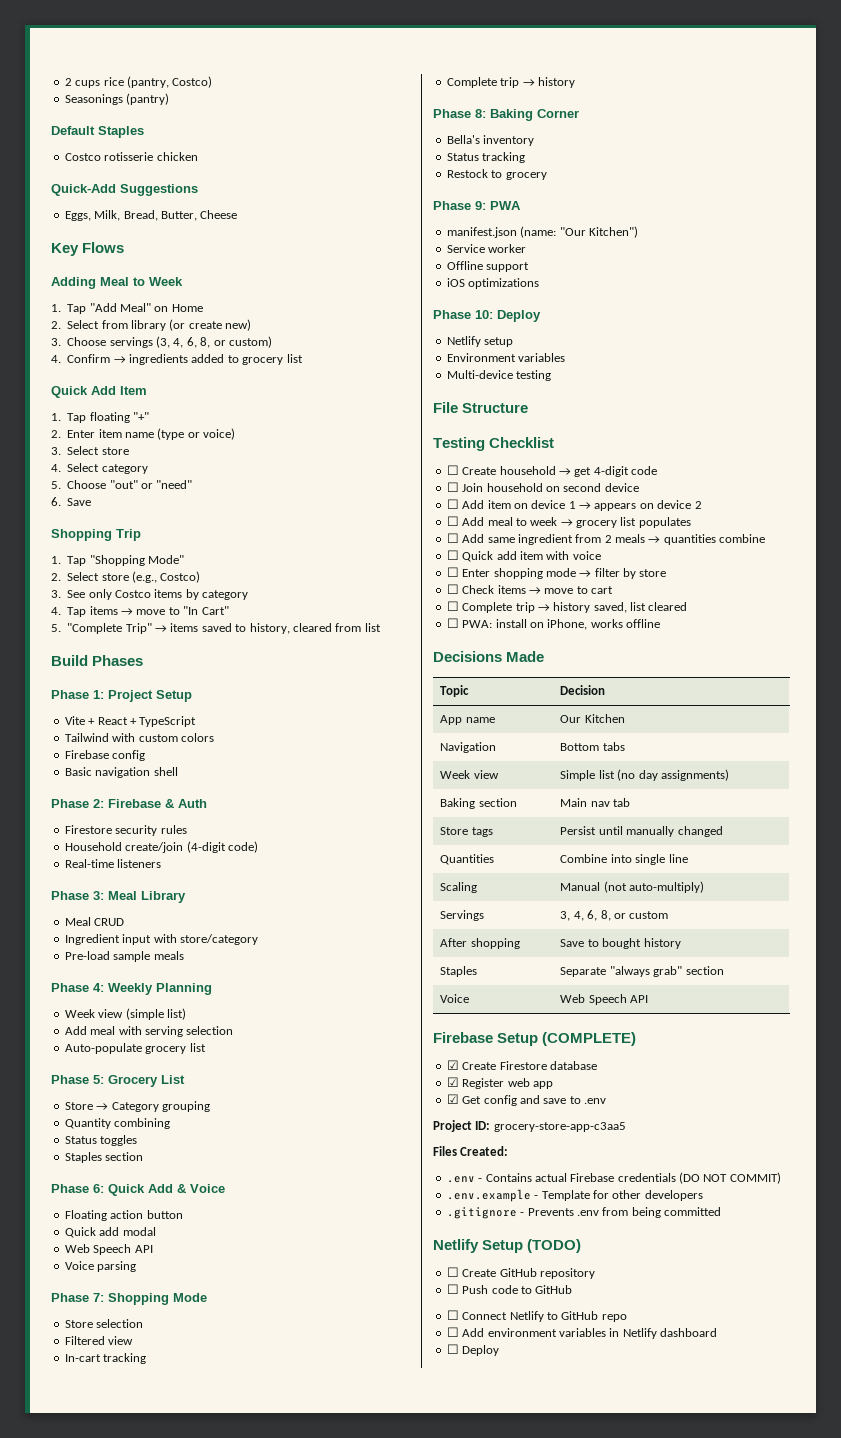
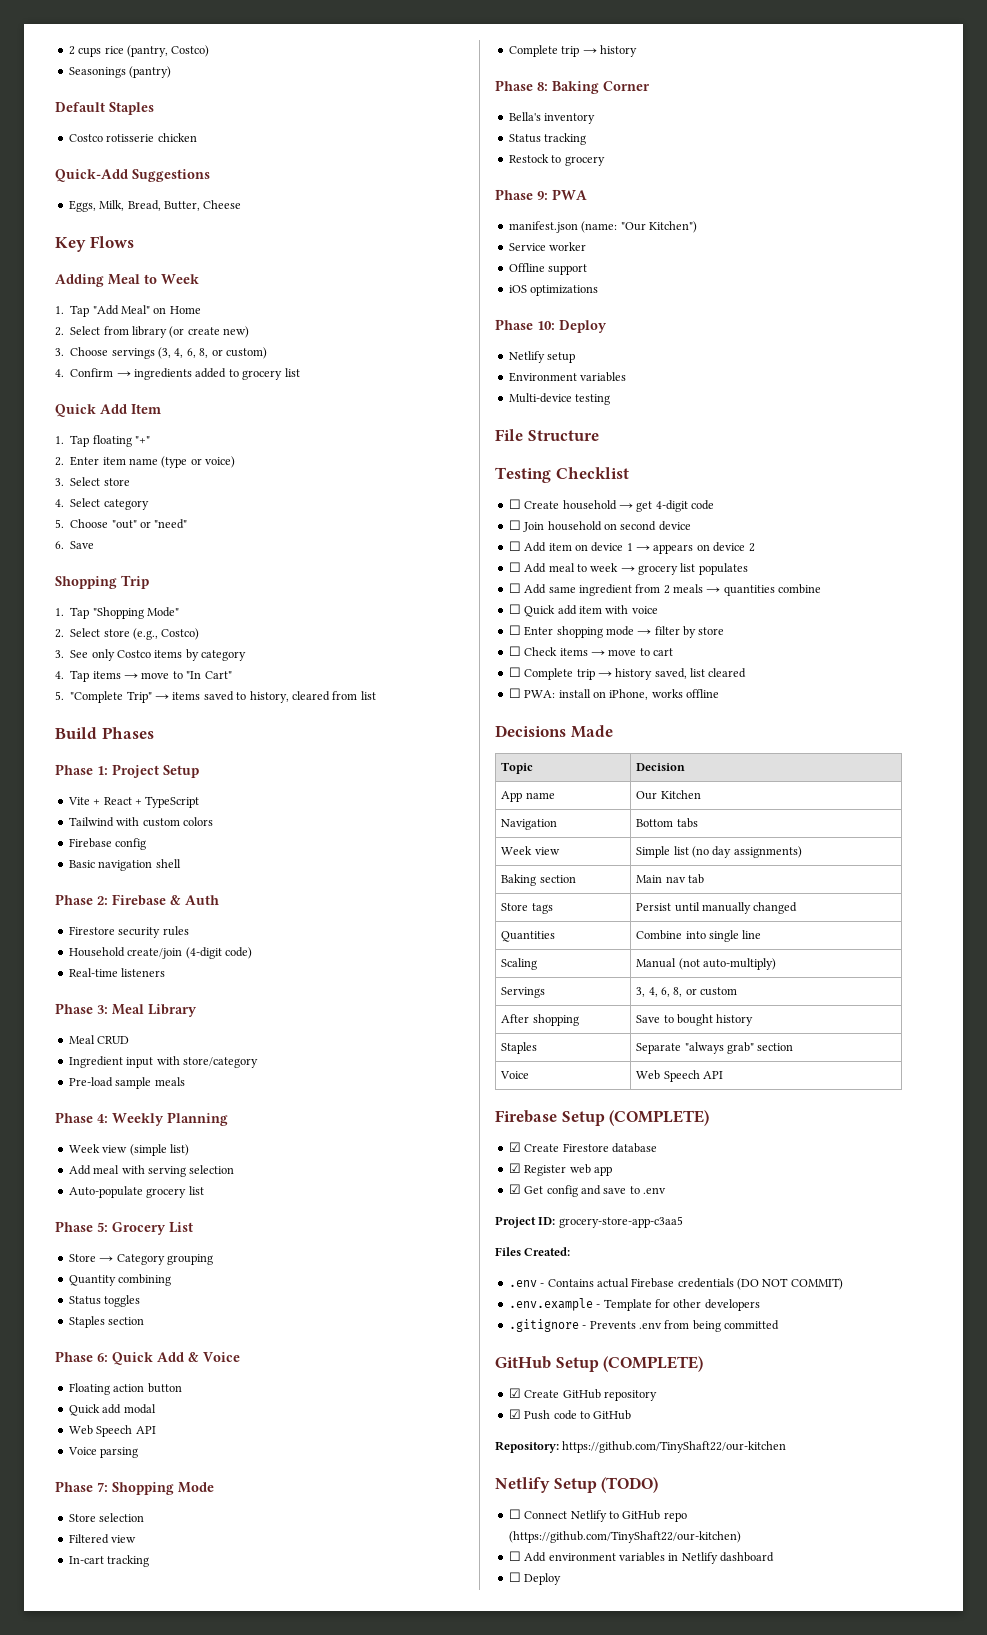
- Netlify Setup (TODO)
- ☐ Create GitHub repository
+ GitHub Setup (COMPLETE)
+ ☑ Create GitHub repository
- ☐ Push code to GitHub
+ ☑ Push code to GitHub
+ Repository: https://github.com/TinyShaft22/our-kitchen
+ Netlify Setup (TODO)
- ☐ Connect Netlify to GitHub repo
+ ☐ Connect Netlify to GitHub repo (https://github.com/TinyShaft22/our-kitchen)

